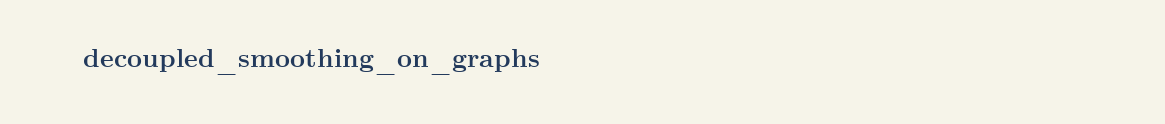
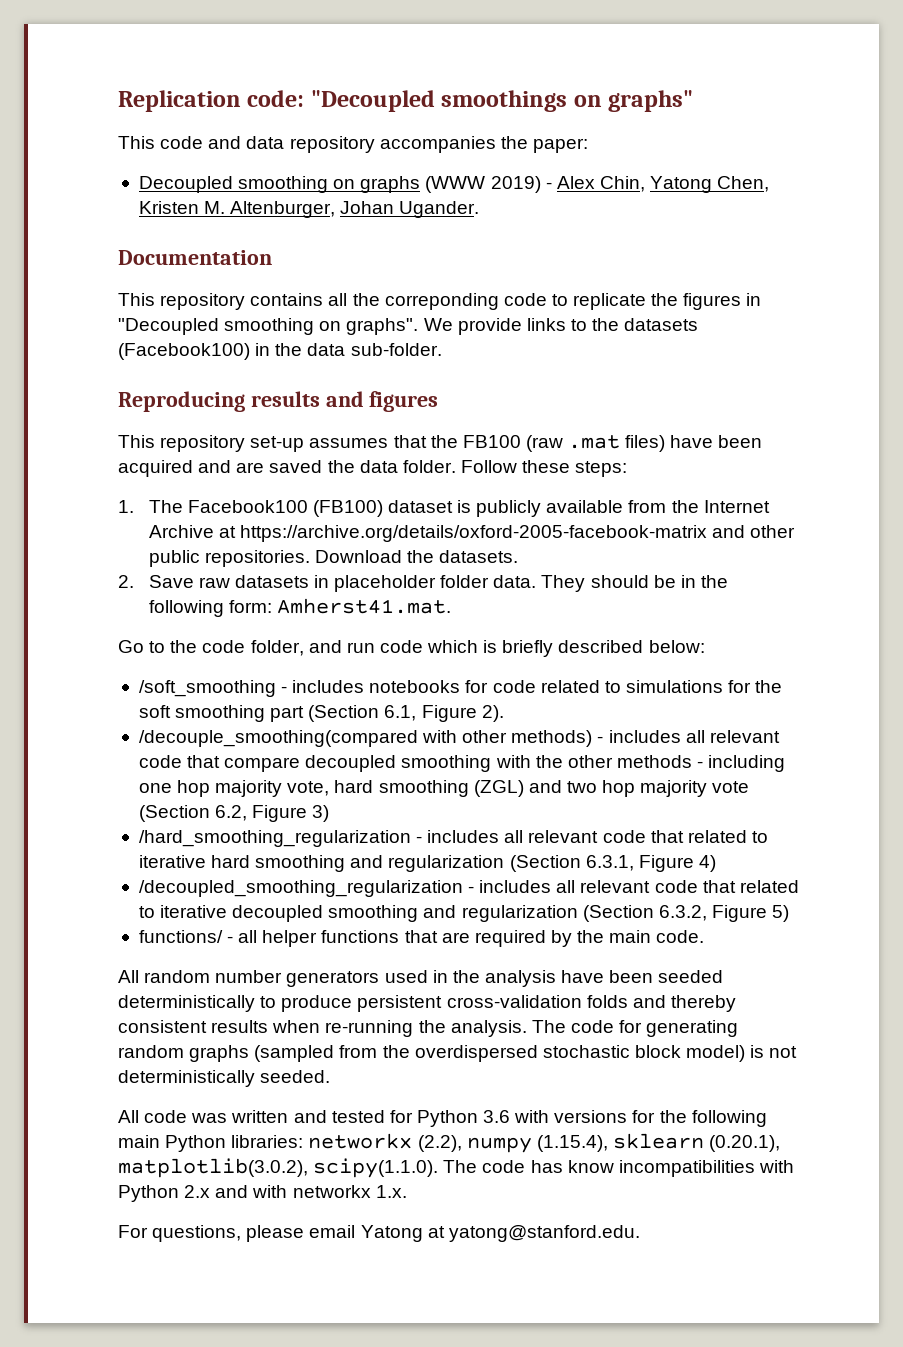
- decoupled_smoothing_on_graphs
+ Replication code: "Decoupled smoothings on graphs"
+ This code and data repository accompanies the paper:
+ Decoupled smoothing on graphs (WWW 2019) - Alex Chin, Yatong Chen, Kristen M. Altenburger, Johan Ugander.
+ Documentation
+ This repository contains all the correponding code to replicate the figures in "Decoupled smoothing on graphs". We provide links to the datasets (Facebook100) in the data sub-folder.
+ Reproducing results and figures
+ This repository set-up assumes that the FB100 (raw .mat files) have been acquired and are saved the data folder. Follow these steps:
+ 1. The Facebook100 (FB100) dataset is publicly available from the Internet Archive at https://archive.org/details/oxford-2005-facebook-matrix and other public repositories. Download the datasets.
+ 2. Save raw datasets in placeholder folder data. They should be in the following form: Amherst41.mat.
+ Go to the code folder, and run code which is briefly described below:
+ /soft_smoothing - includes notebooks for code related to simulations for the soft smoothing part (Section 6.1, Figure 2).
+ /decouple_smoothing(compared with other methods) - includes all relevant code that compare decoupled smoothing with the other methods - including one hop majority vote, hard smoothing (ZGL) and two hop majority vote (Section 6.2, Figure 3)
+ /hard_smoothing_regularization - includes all relevant code that related to iterative hard smoothing and regularization (Section 6.3.1, Figure 4)
+ /decoupled_smoothing_regularization - includes all relevant code that related to iterative decoupled smoothing and regularization (Section 6.3.2, Figure 5)
+ functions/ - all helper functions that are required by the main code.
+ All random number generators used in the analysis have been seeded deterministically to produce persistent cross-validation folds and thereby consistent results when re-running the analysis. The code for generating random graphs (sampled from the overdispersed stochastic block model) is not deterministically seeded.
+ All code was written and tested for Python 3.6 with versions for the following main Python libraries: networkx (2.2), numpy (1.15.4), sklearn (0.20.1), matplotlib(3.0.2), scipy(1.1.0). The code has know incompatibilities with Python 2.x and with networkx 1.x.
+ For questions, please email Yatong at yatong@stanford.edu.

